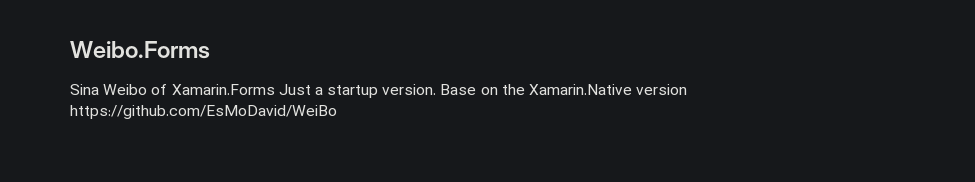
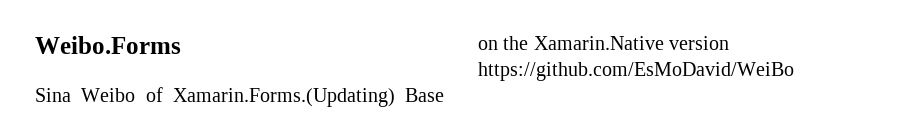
- Sina Weibo of Xamarin.Forms Just a startup version. Base on the Xamarin.Native version https://github.com/EsMoDavid/WeiBo
+ Sina Weibo of Xamarin.Forms.(Updating) Base on the Xamarin.Native version https://github.com/EsMoDavid/WeiBo

